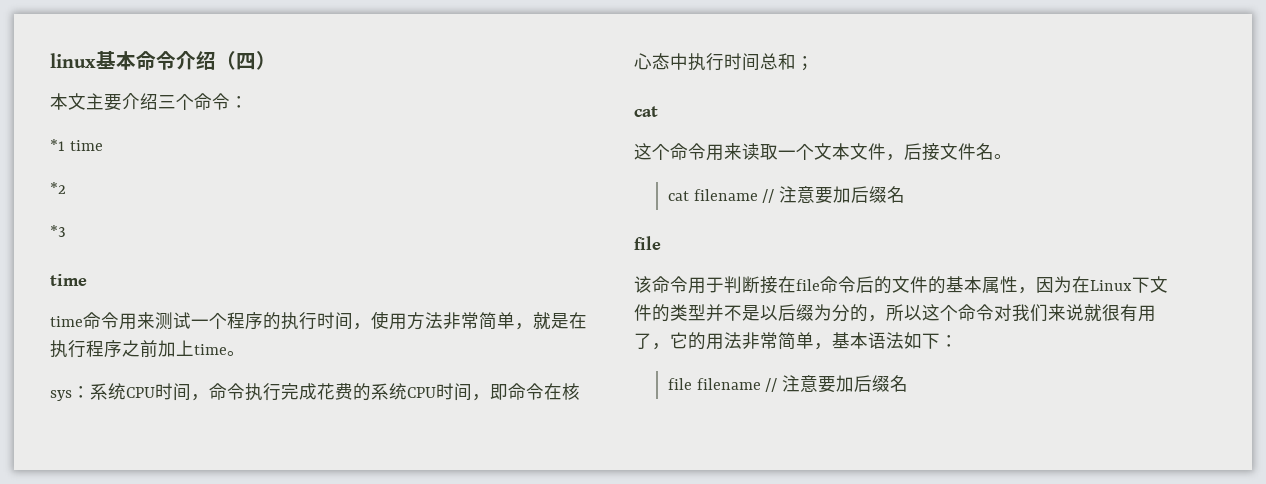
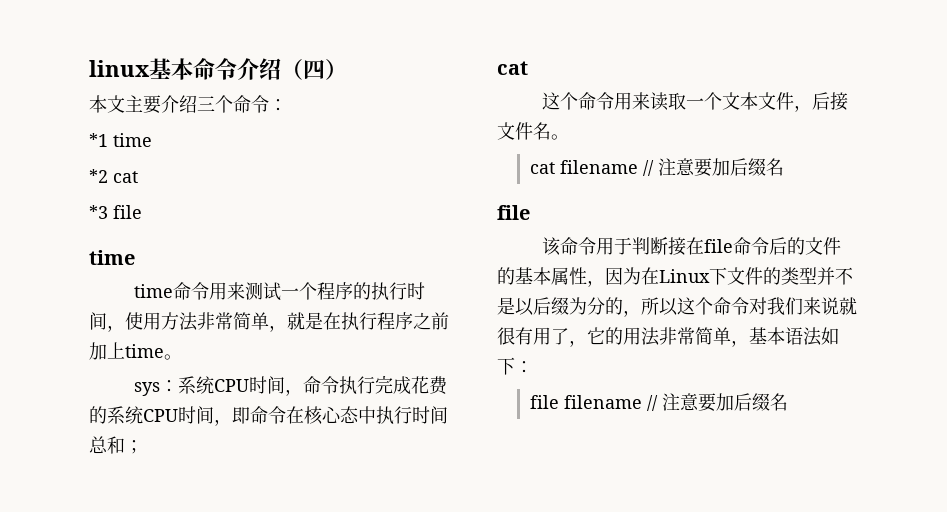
- *2
+ *2 cat
- *3
+ *3 file

